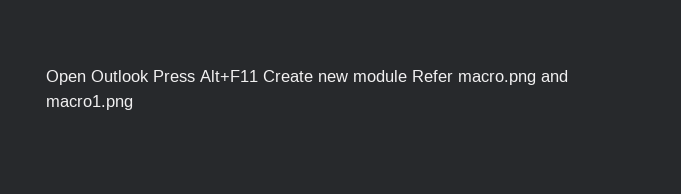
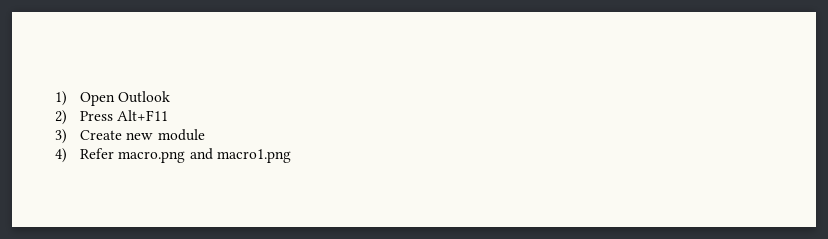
- Open Outlook Press Alt+F11 Create new module Refer macro.png and macro1.png
+ 1) Open Outlook
+ 2) Press Alt+F11
+ 3) Create new module
+ 4) Refer macro.png and macro1.png

